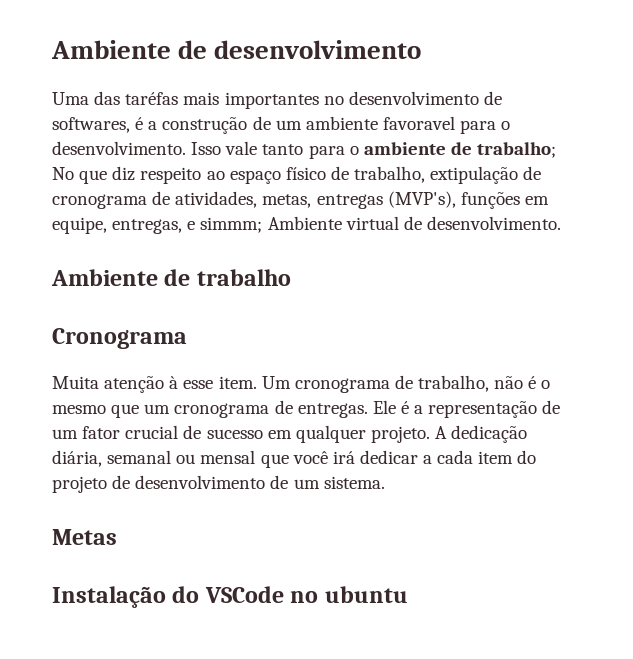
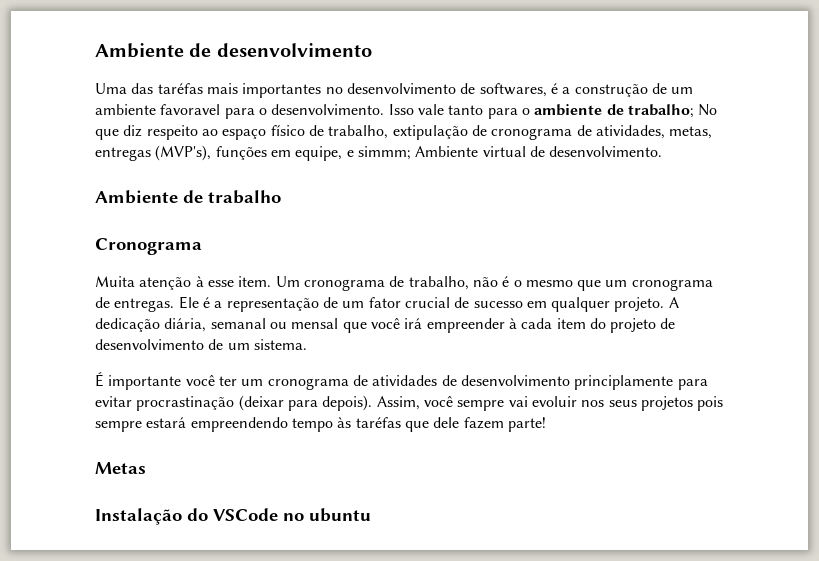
- Isso vale tanto para o ambiente de trabalho; No que diz respeito ao espaço físico de trabalho, extipulação de cronograma de atividades, metas, entregas (MVP's), funções em equipe, entregas, e simmm; Ambiente virtual de desenvolvimento.
+ Isso vale tanto para o ambiente de trabalho; No que diz respeito ao espaço físico de trabalho, extipulação de cronograma de atividades, metas, entregas (MVP's), funções em equipe, e simmm; Ambiente virtual de desenvolvimento.
- A dedicação diária, semanal ou mensal que você irá dedicar a cada item do projeto de desenvolvimento de um sistema.
+ A dedicação diária, semanal ou mensal que você irá empreender à cada item do projeto de desenvolvimento de um sistema.
+ É importante você ter um cronograma de atividades de desenvolvimento principlamente para evitar procrastinação (deixar para depois). Assim, você sempre vai evoluir nos seus projetos pois sempre estará empreendendo tempo às taréfas que dele fazem parte!

